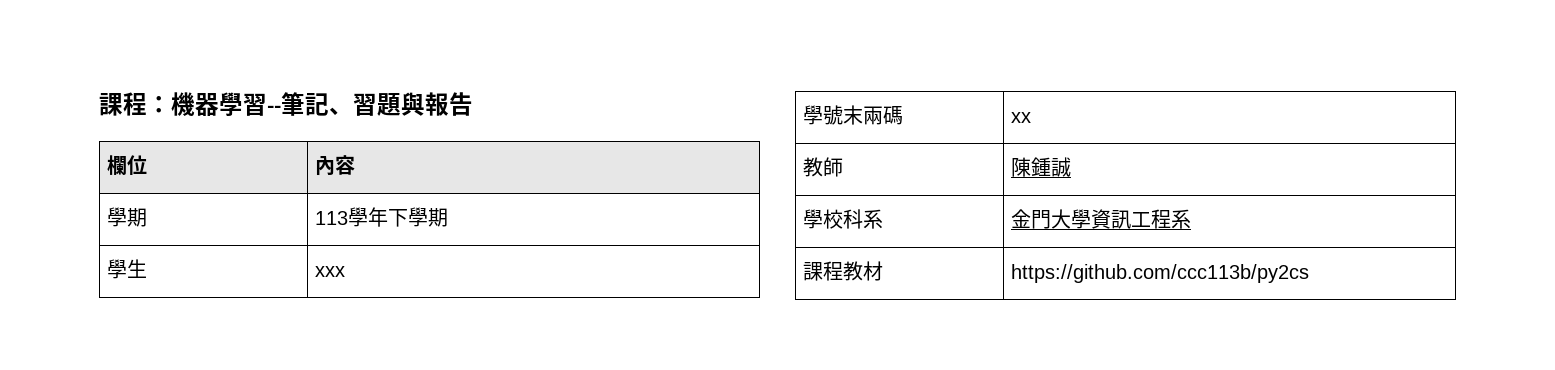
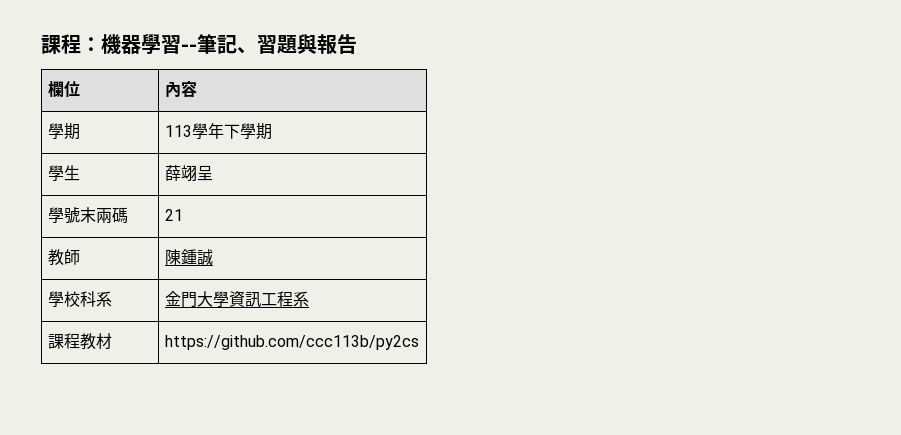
- 學生 | xxx
+ 學生 | 薛翊呈
- 學號末兩碼 | xx
+ 學號末兩碼 | 21

